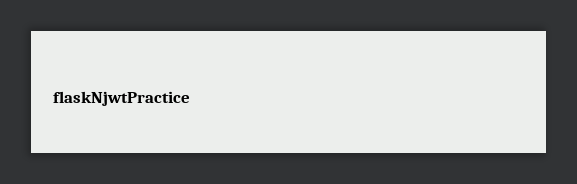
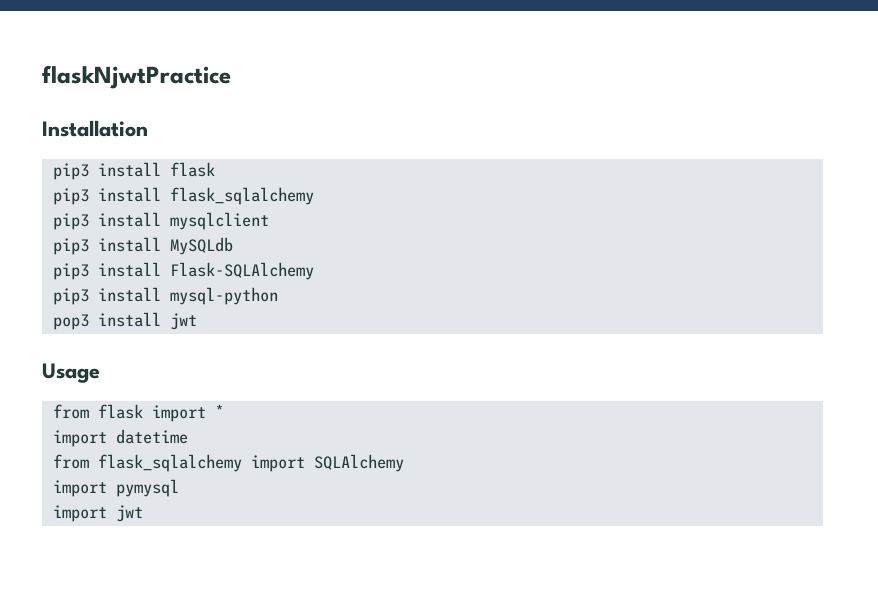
+ Installation
+ pip3 install flask
+ pip3 install flask_sqlalchemy
+ pip3 install mysqlclient
+ pip3 install MySQLdb
+ pip3 install Flask-SQLAlchemy
+ pip3 install mysql-python
+ pop3 install jwt
+ Usage
+ from flask import *
+ import datetime
+ from flask_sqlalchemy import SQLAlchemy
+ import pymysql
+ import jwt

